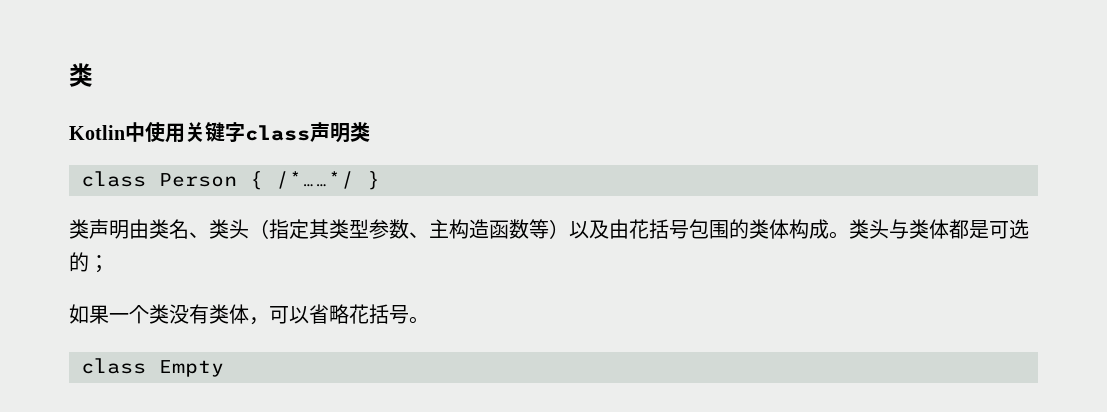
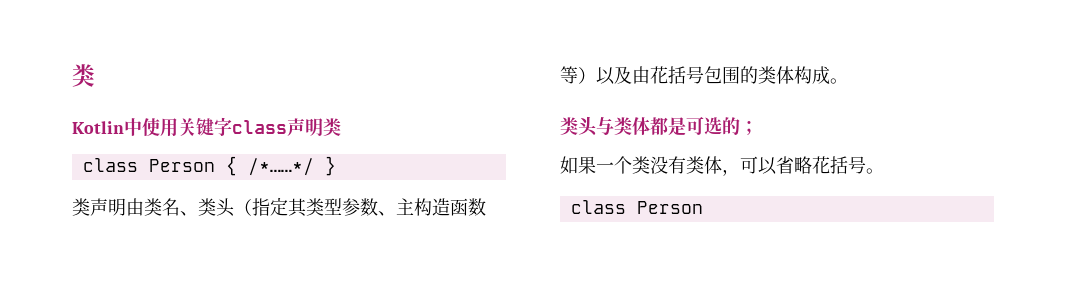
- 类声明由类名、类头（指定其类型参数、主构造函数等）以及由花括号包围的类体构成。类头与类体都是可选的；
+ 类声明由类名、类头（指定其类型参数、主构造函数等）以及由花括号包围的类体构成。
+ 类头与类体都是可选的；
  如果一个类没有类体，可以省略花括号。
- class Empty
+ class Person

